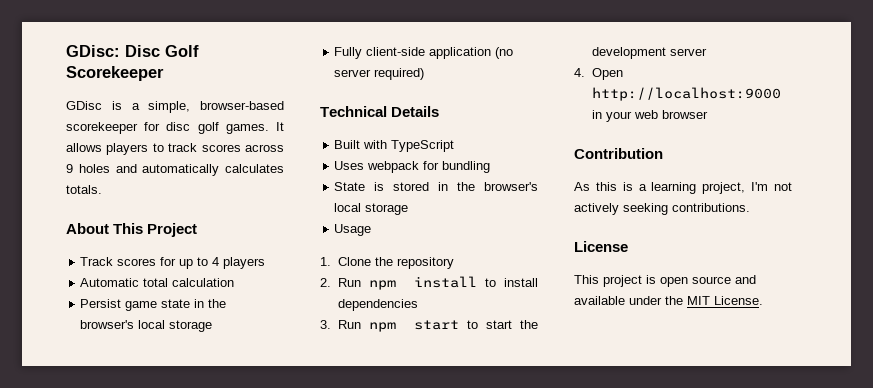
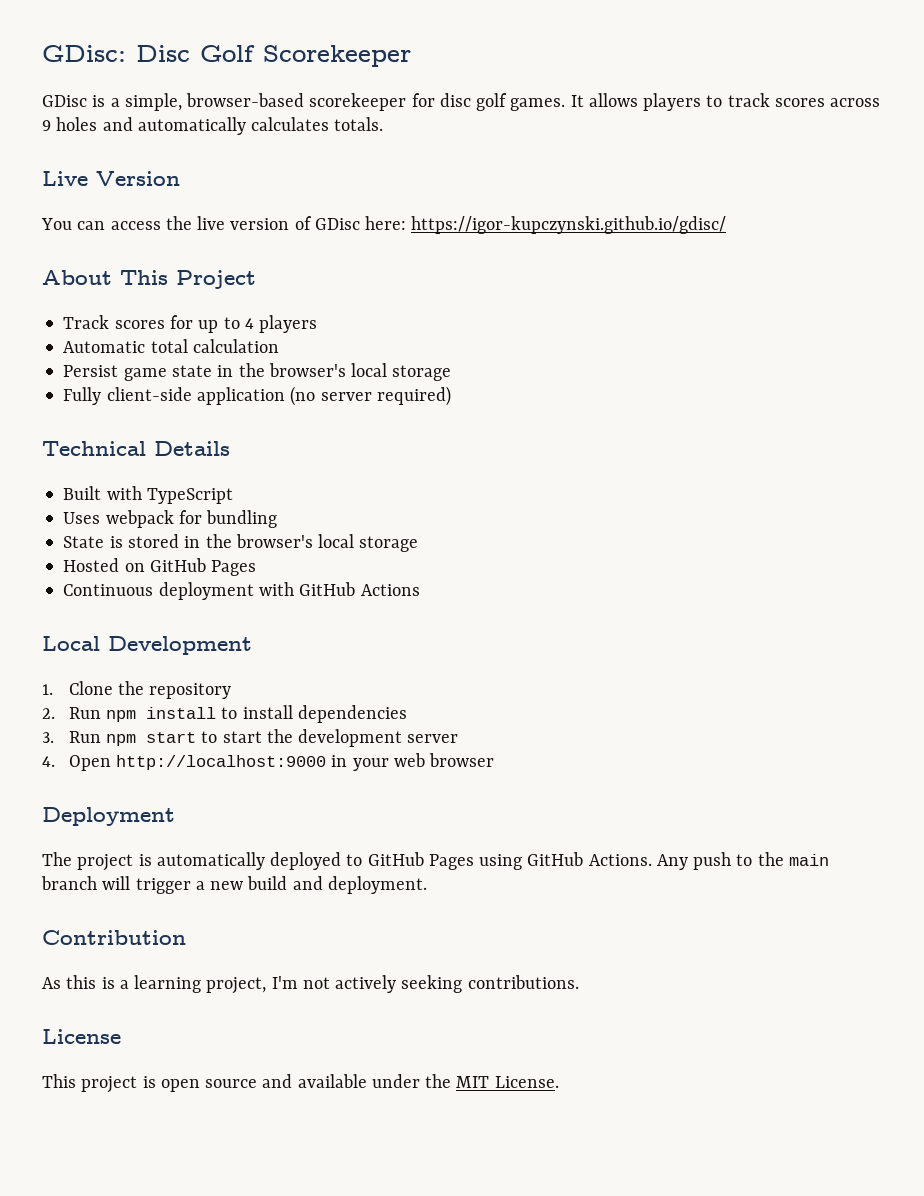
+ Live Version
+ You can access the live version of GDisc here: https://igor-kupczynski.github.io/gdisc/
- Usage
+ Hosted on GitHub Pages
+ Continuous deployment with GitHub Actions
+ Local Development
+ Deployment
+ The project is automatically deployed to GitHub Pages using GitHub Actions. Any push to the main branch will trigger a new build and deployment.

